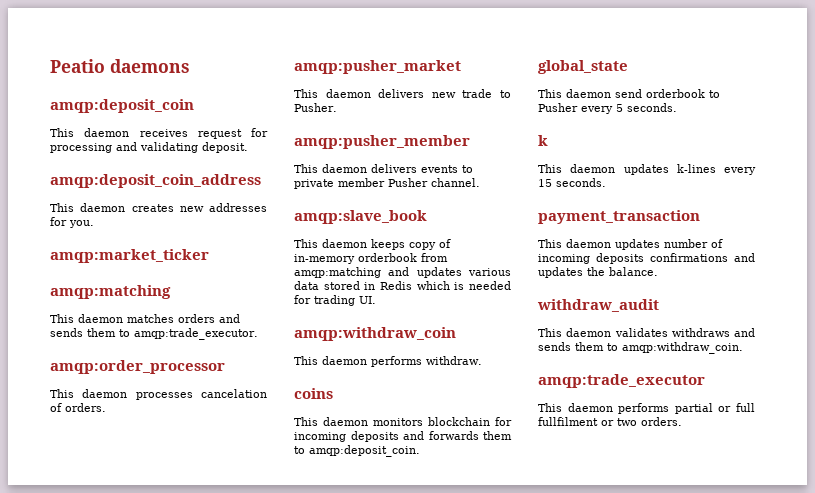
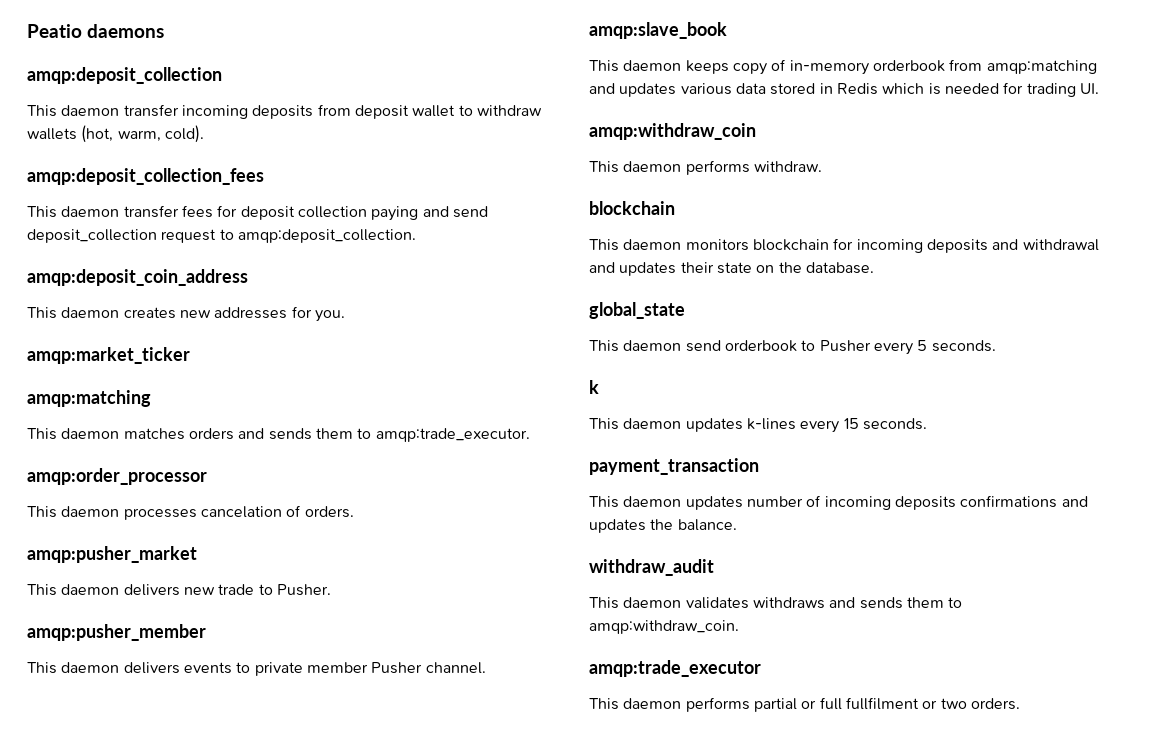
- amqp:deposit_coin
- This daemon receives request for processing and validating deposit.
+ amqp:deposit_collection
+ This daemon transfer incoming deposits from deposit wallet to withdraw wallets (hot, warm, cold).
+ amqp:deposit_collection_fees
+ This daemon transfer fees for deposit collection paying and send deposit_collection request to amqp:deposit_collection.
  This daemon performs withdraw.
- coins
+ blockchain
- This daemon monitors blockchain for incoming deposits and forwards them to amqp:deposit_coin.
+ This daemon monitors blockchain for incoming deposits and withdrawal and updates their state on the database.

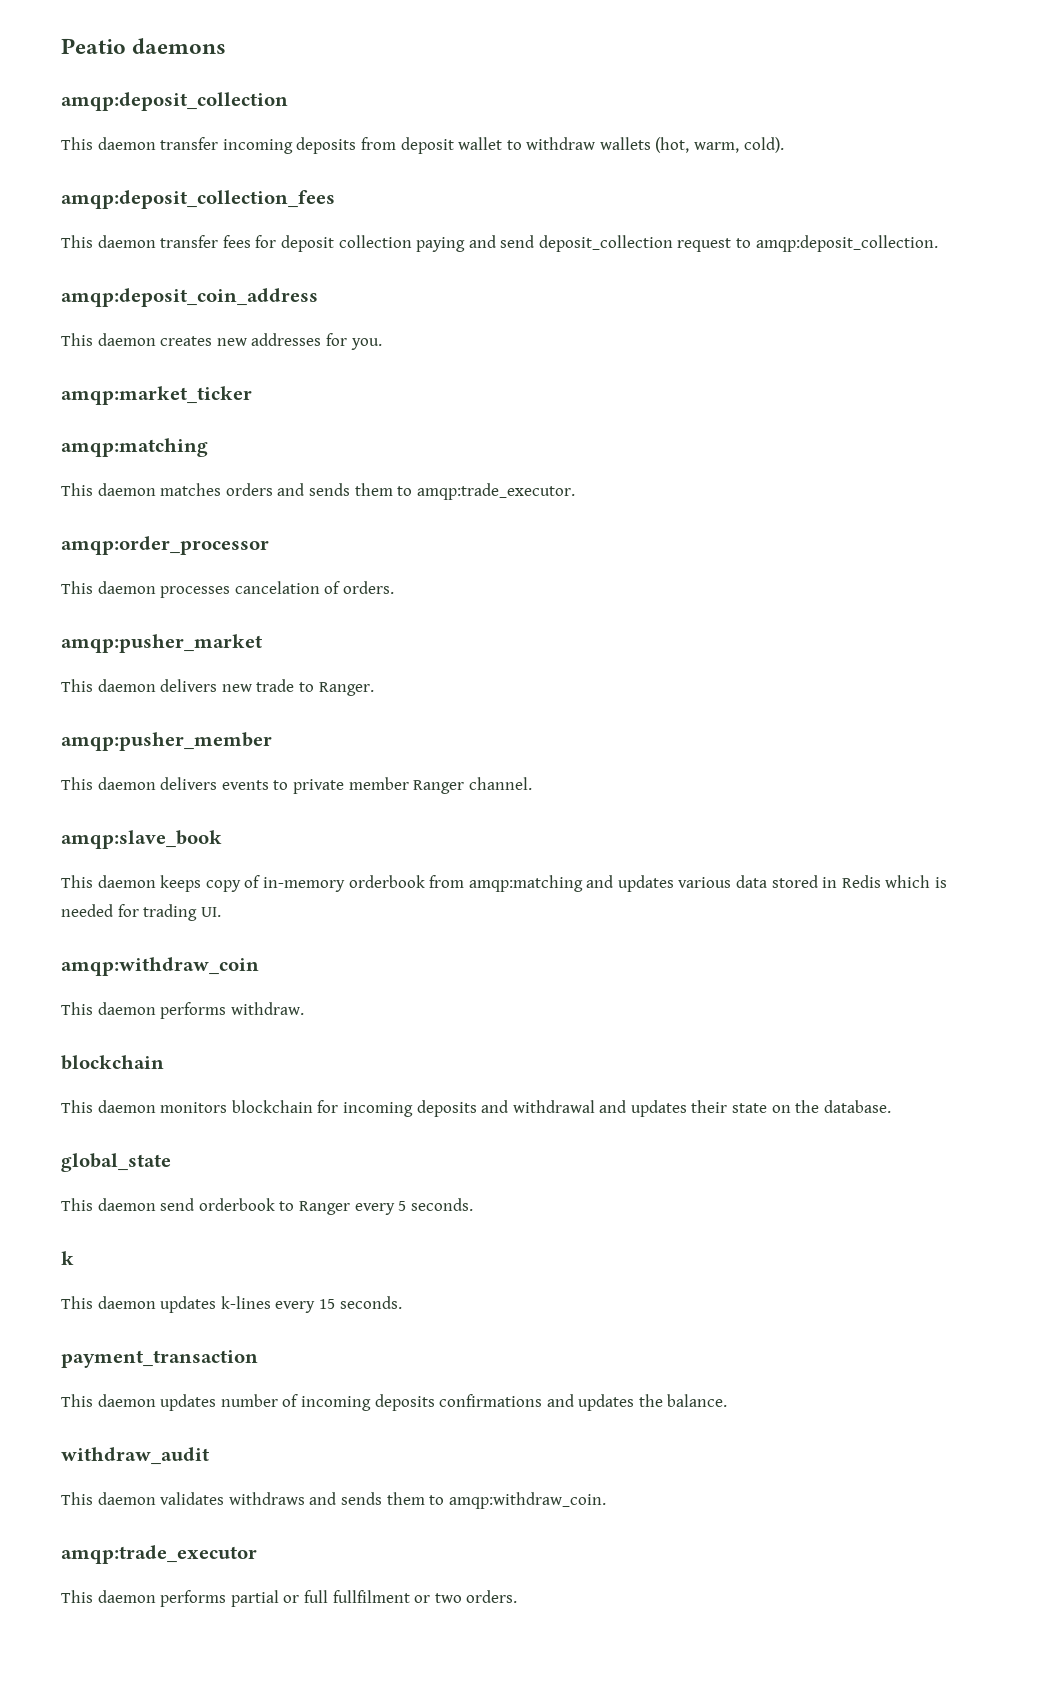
- This daemon delivers new trade to Pusher.
+ This daemon delivers new trade to Ranger.
- This daemon delivers events to private member Pusher channel.
+ This daemon delivers events to private member Ranger channel.
- This daemon send orderbook to Pusher every 5 seconds.
+ This daemon send orderbook to Ranger every 5 seconds.

